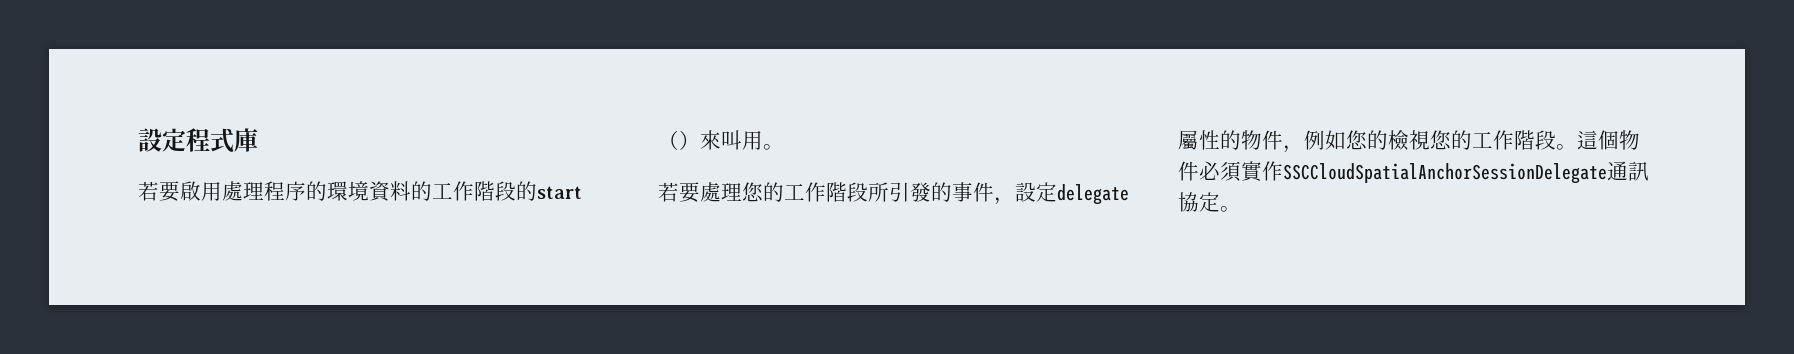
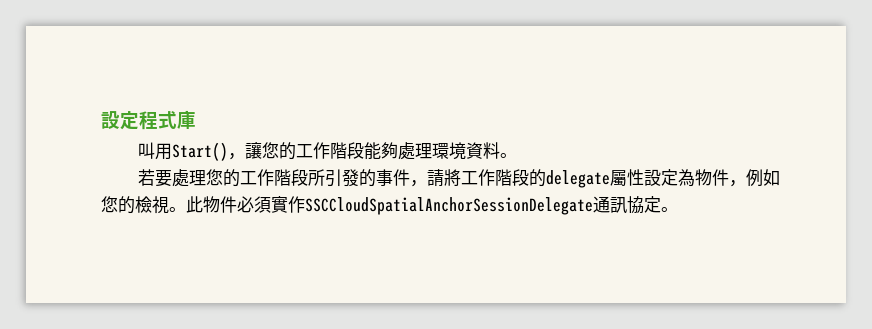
- 若要啟用處理程序的環境資料的工作階段的start（）來叫用。
+ 叫用Start()，讓您的工作階段能夠處理環境資料。
- 若要處理您的工作階段所引發的事件，設定delegate屬性的物件，例如您的檢視您的工作階段。這個物件必須實作SSCCloudSpatialAnchorSessionDelegate通訊協定。
+ 若要處理您的工作階段所引發的事件，請將工作階段的delegate屬性設定為物件，例如您的檢視。此物件必須實作SSCCloudSpatialAnchorSessionDelegate通訊協定。

